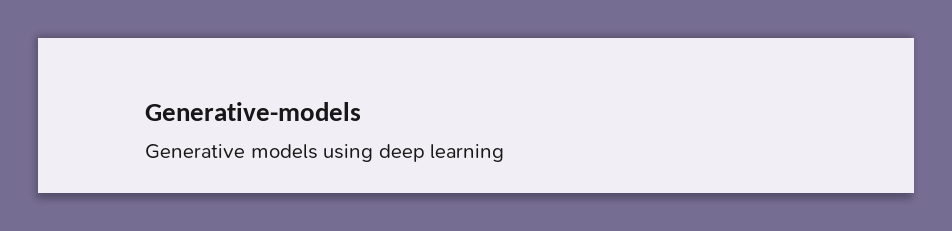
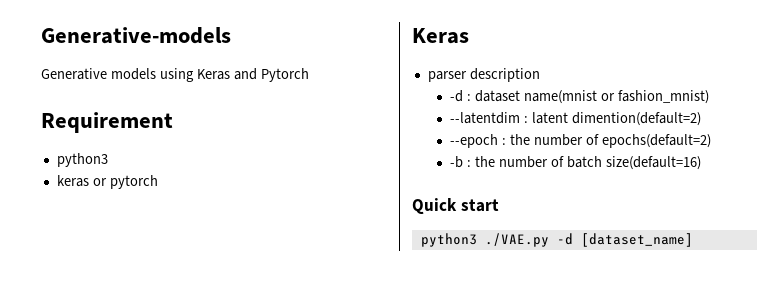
- Generative models using deep learning
+ Generative models using Keras and Pytorch
+ Requirement
+ python3
+ keras or pytorch
+ Keras
+ parser description
+ -d : dataset name(mnist or fashion_mnist)
+ --latentdim : latent dimention(default=2)
+ --epoch : the number of epochs(default=2)
+ -b : the number of batch size(default=16)
+ Quick start
+ python3 ./VAE.py -d [dataset_name]

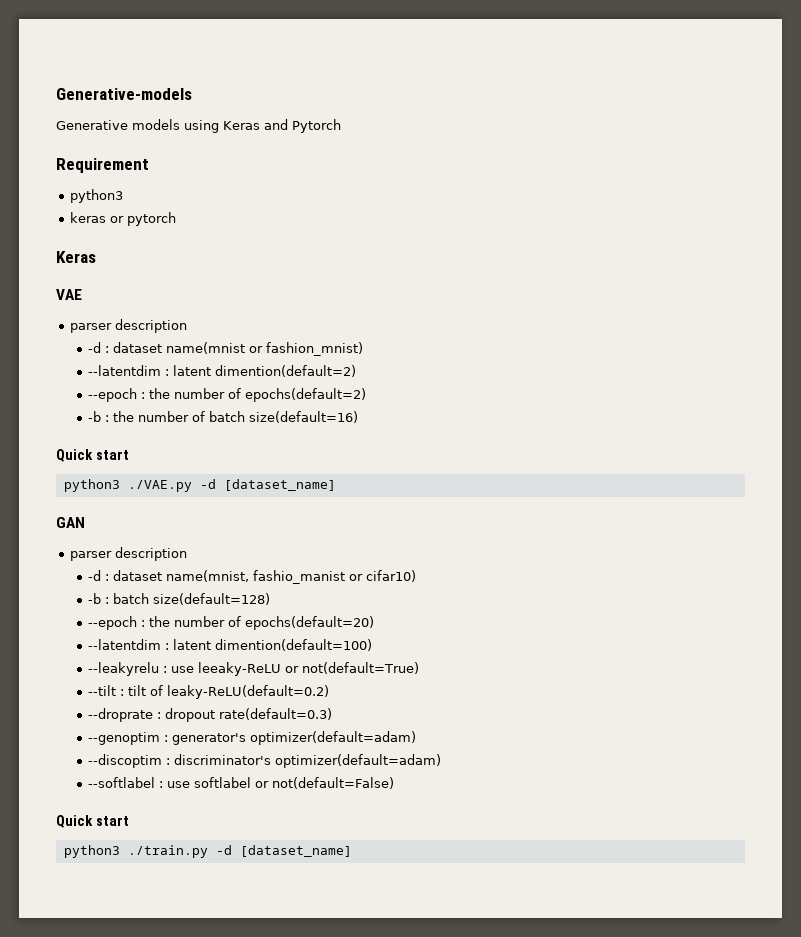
+ VAE
+ GAN
+ parser description
+ -d : dataset name(mnist, fashio_manist or cifar10)
+ -b : batch size(default=128)
+ --epoch : the number of epochs(default=20)
+ --latentdim : latent dimention(default=100)
+ --leakyrelu : use leeaky-ReLU or not(default=True)
+ --tilt : tilt of leaky-ReLU(default=0.2)
+ --droprate : dropout rate(default=0.3)
+ --genoptim : generator's optimizer(default=adam)
+ --discoptim : discriminator's optimizer(default=adam)
+ --softlabel : use softlabel or not(default=False)
+ Quick start
+ python3 ./train.py -d [dataset_name]

